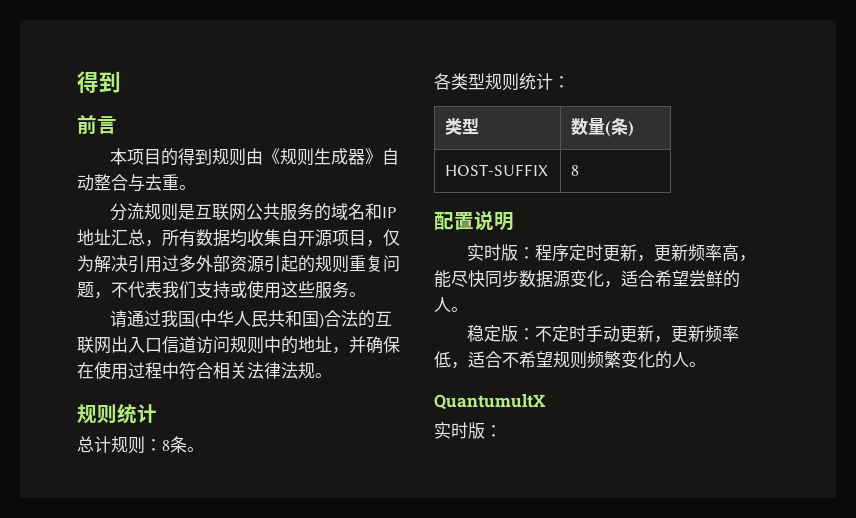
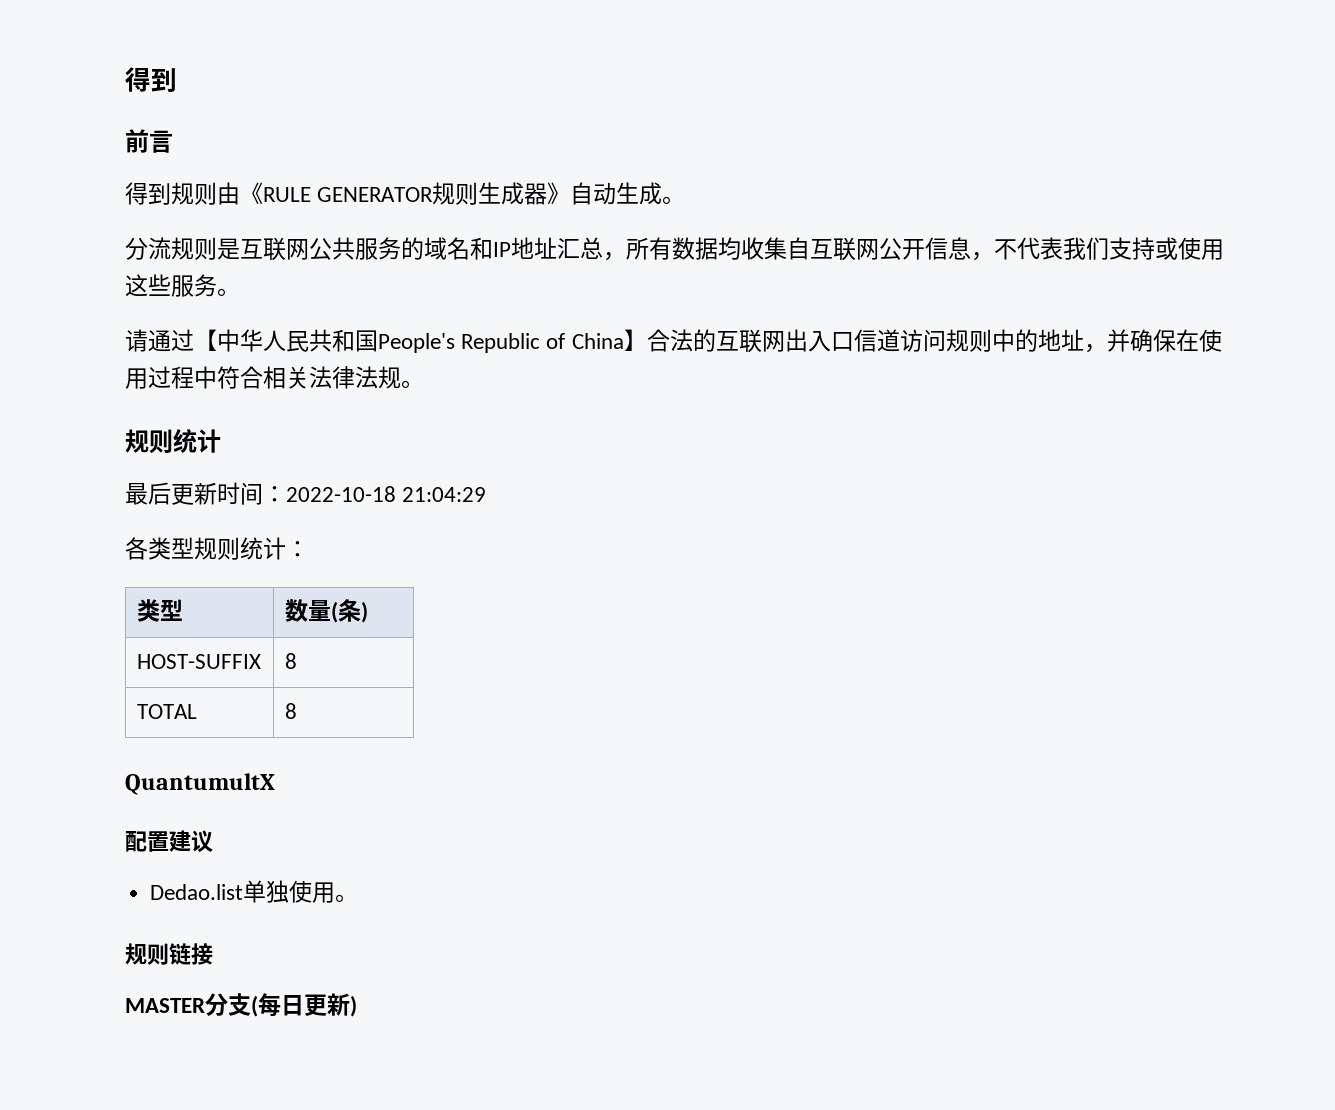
- 本项目的得到规则由《规则生成器》自动整合与去重。
+ 得到规则由《RULE GENERATOR规则生成器》自动生成。
- 分流规则是互联网公共服务的域名和IP地址汇总，所有数据均收集自开源项目，仅为解决引用过多外部资源引起的规则重复问题，不代表我们支持或使用这些服务。
+ 分流规则是互联网公共服务的域名和IP地址汇总，所有数据均收集自互联网公开信息，不代表我们支持或使用这些服务。
- 请通过我国(中华人民共和国)合法的互联网出入口信道访问规则中的地址，并确保在使用过程中符合相关法律法规。
+ 请通过【中华人民共和国People's Republic of China】合法的互联网出入口信道访问规则中的地址，并确保在使用过程中符合相关法律法规。
- 总计规则：8条。
+ 最后更新时间：2022-10-18 21:04:29
- 配置说明
- 实时版：程序定时更新，更新频率高，能尽快同步数据源变化，适合希望尝鲜的人。
- 稳定版：不定时手动更新，更新频率低，适合不希望规则频繁变化的人。
+ TOTAL | 8
  QuantumultX
- 实时版：
+ 配置建议
+ Dedao.list单独使用。
+ 规则链接
+ MASTER分支(每日更新)

